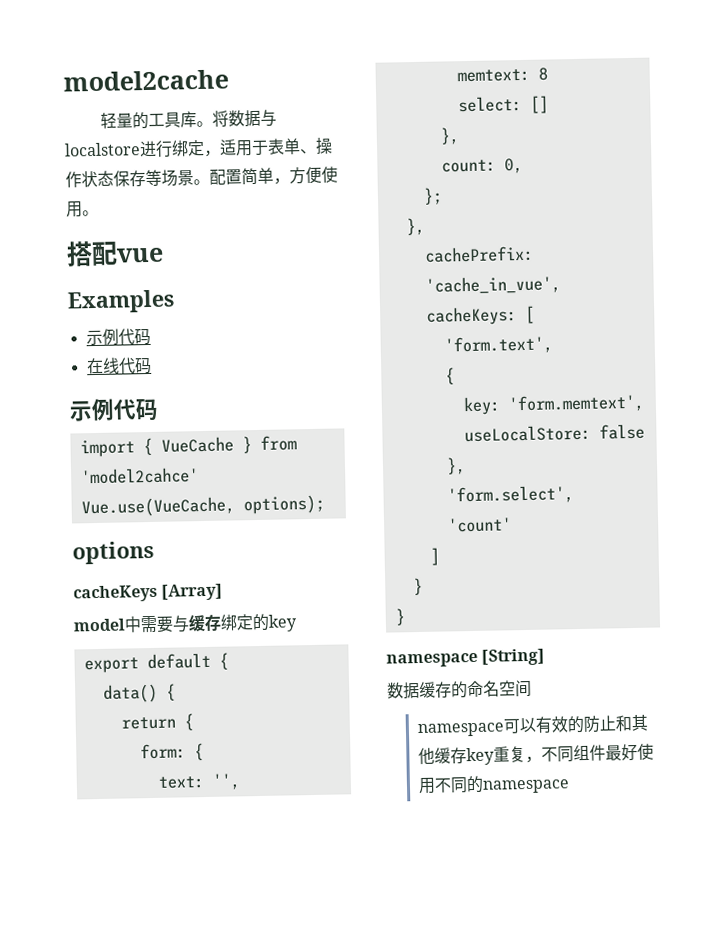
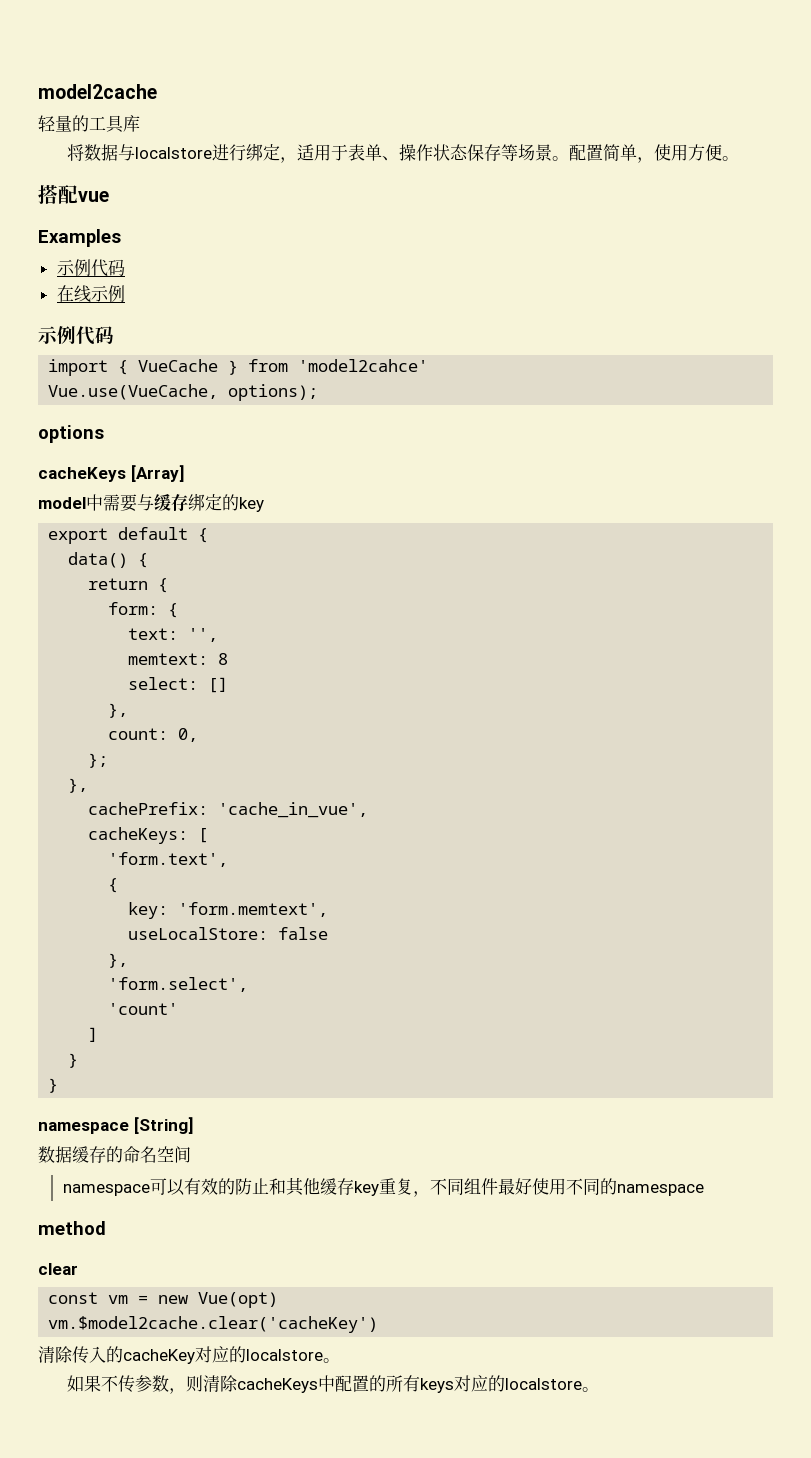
- 轻量的工具库。将数据与localstore进行绑定，适用于表单、操作状态保存等场景。
+ 轻量的工具库
+ 将数据与localstore进行绑定，适用于表单、操作状态保存等场景。
- 配置简单，方便使用。
+ 配置简单，使用方便。
- 在线代码
+ 在线示例
+ method
+ clear
+ const vm = new Vue(opt)
+ vm.$model2cache.clear('cacheKey')
+ 清除传入的cacheKey对应的localstore。
+ 如果不传参数，则清除cacheKeys中配置的所有keys对应的localstore。

